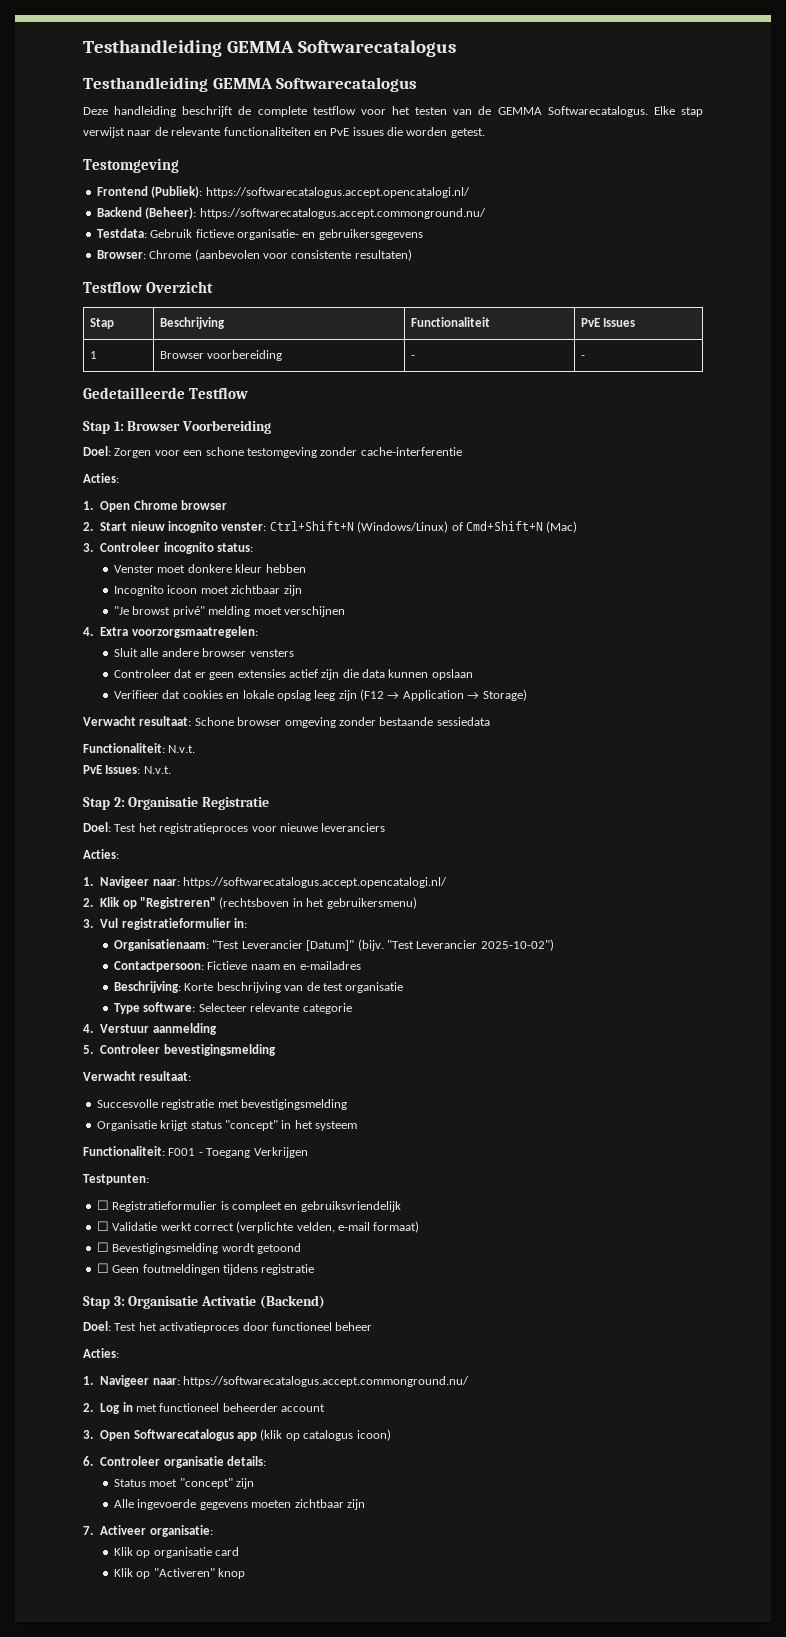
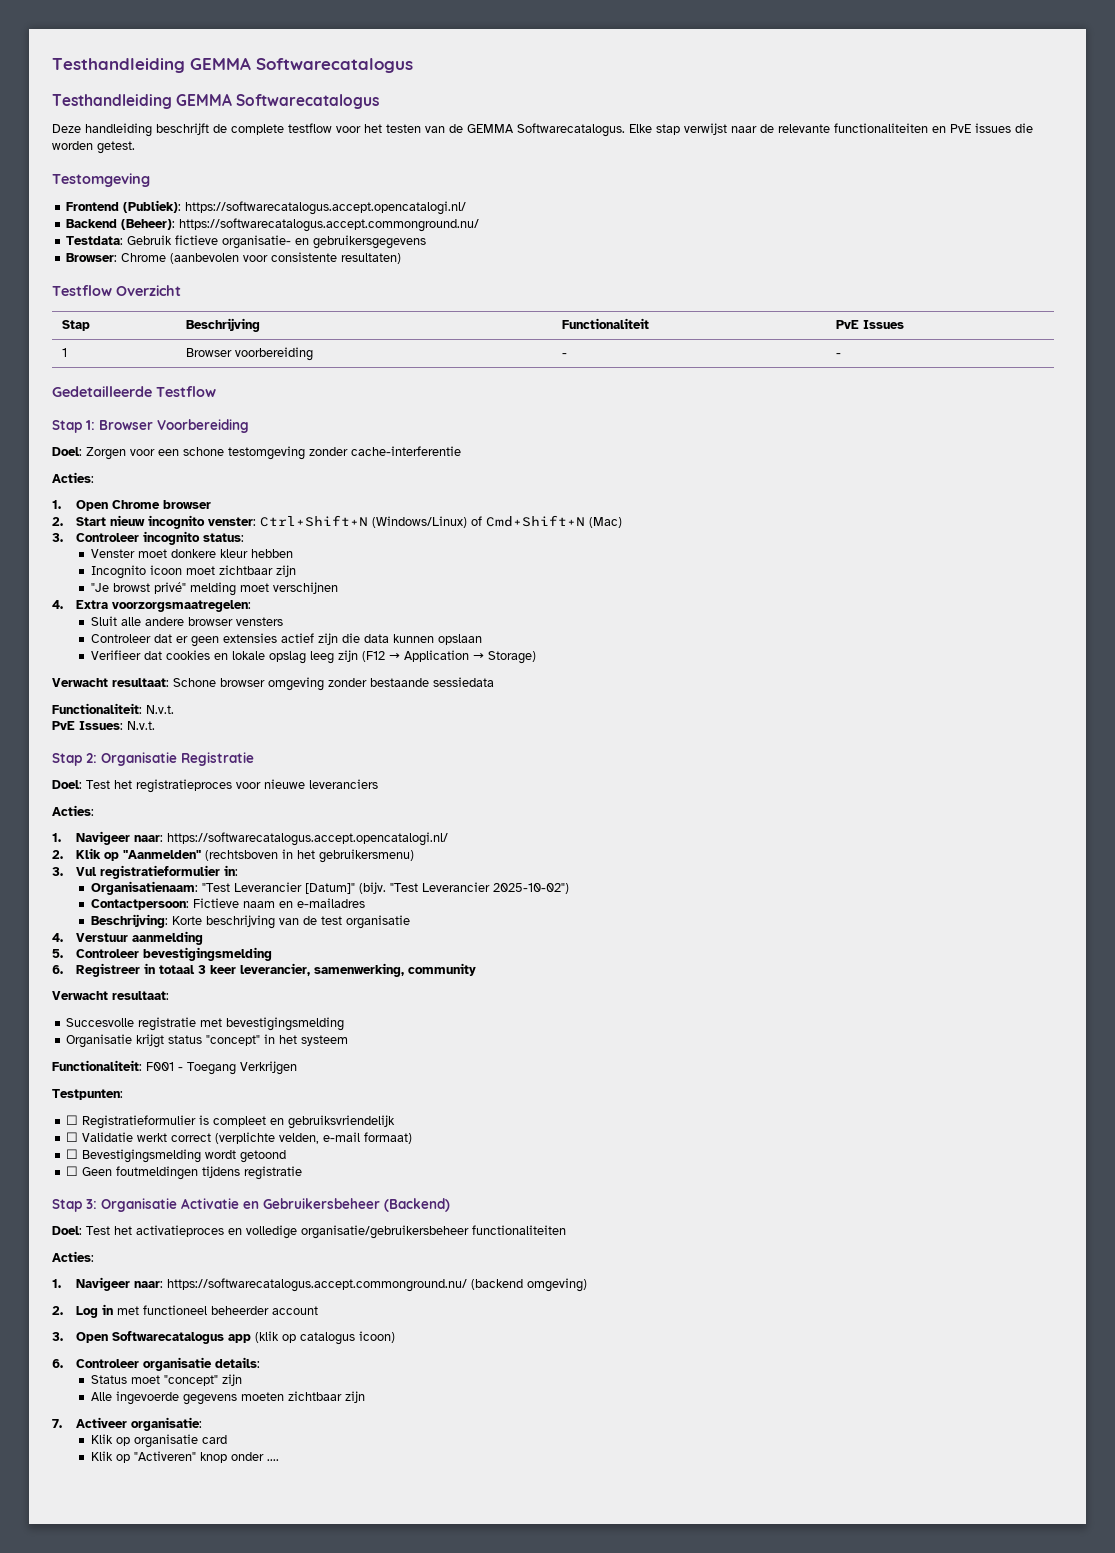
- 2. Klik op "Registreren" (rechtsboven in het gebruikersmenu)
+ 2. Klik op "Aanmelden" (rechtsboven in het gebruikersmenu)
- Type software: Selecteer relevante categorie
+ 6. Registreer in totaal 3 keer leverancier, samenwerking, community
- Stap 3: Organisatie Activatie (Backend)
+ Stap 3: Organisatie Activatie en Gebruikersbeheer (Backend)
- Doel: Test het activatieproces door functioneel beheer
+ Doel: Test het activatieproces en volledige organisatie/gebruikersbeheer functionaliteiten
- 1. Navigeer naar: https://softwarecatalogus.accept.commonground.nu/
+ 1. Navigeer naar: https://softwarecatalogus.accept.commonground.nu/ (backend omgeving)
- Klik op "Activeren" knop
+ Klik op "Activeren" knop onder ....

